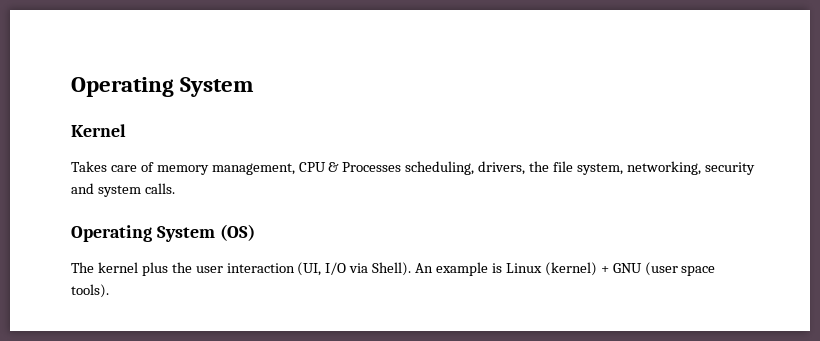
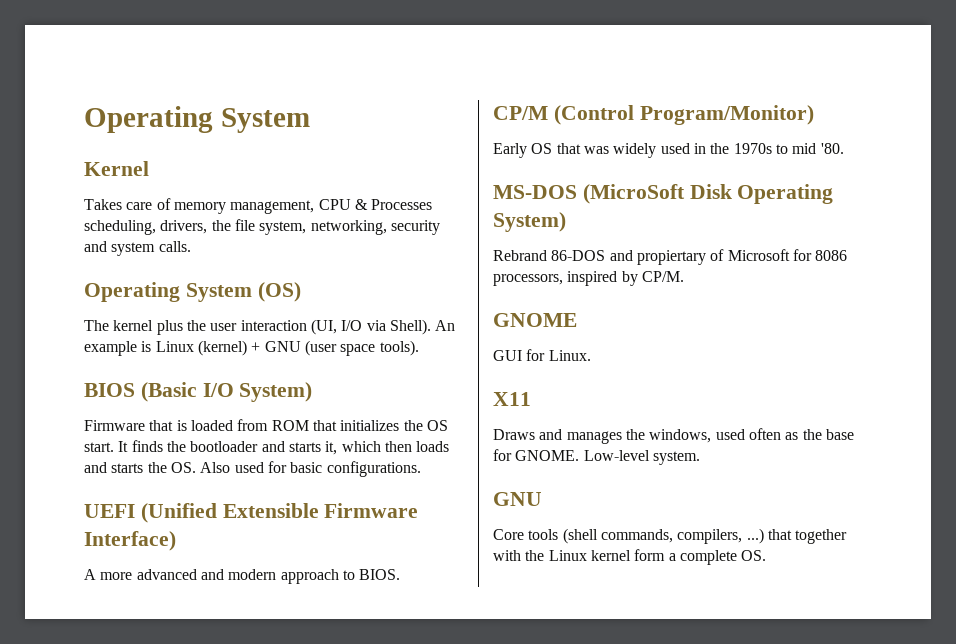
+ BIOS (Basic I/O System)
+ Firmware that is loaded from ROM that initializes the OS start. It finds the bootloader and starts it, which then loads and starts the OS. Also used for basic configurations.
+ UEFI (Unified Extensible Firmware Interface)
+ A more advanced and modern approach to BIOS.
+ CP/M (Control Program/Monitor)
+ Early OS that was widely used in the 1970s to mid '80.
+ MS-DOS (MicroSoft Disk Operating System)
+ Rebrand 86-DOS and propiertary of Microsoft for 8086 processors, inspired by CP/M.
+ GNOME
+ GUI for Linux.
+ X11
+ Draws and manages the windows, used often as the base for GNOME. Low-level system.
+ GNU
+ Core tools (shell commands, compilers, ...) that together with the Linux kernel form a complete OS.

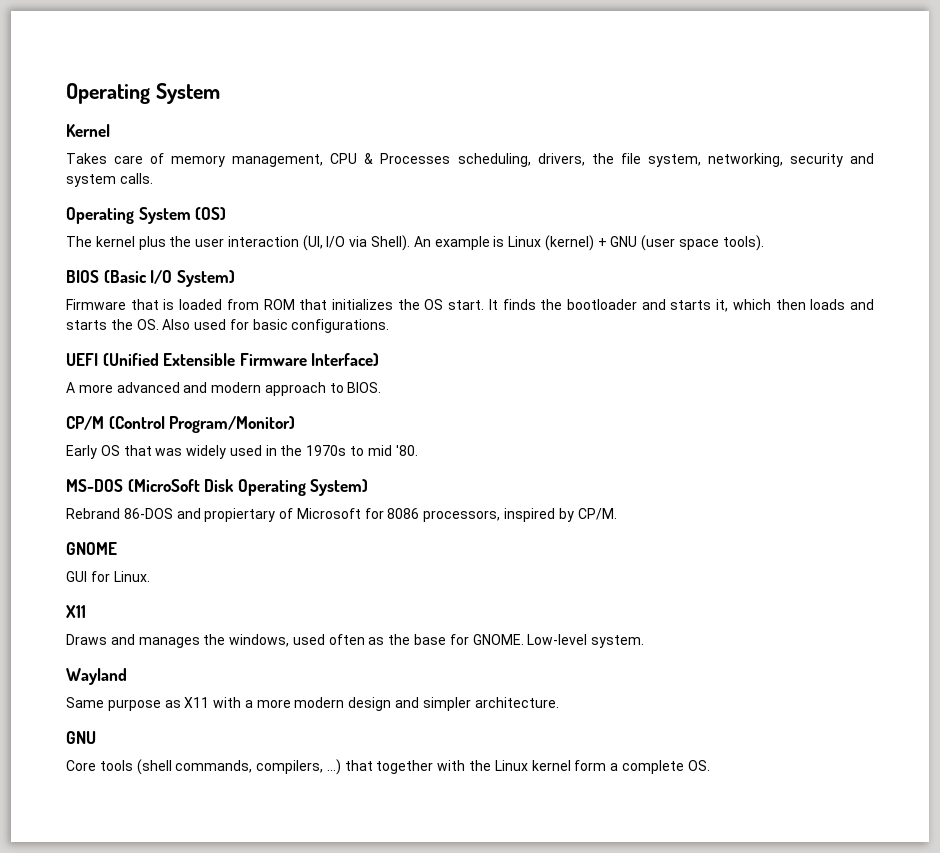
+ Wayland
+ Same purpose as X11 with a more modern design and simpler architecture.

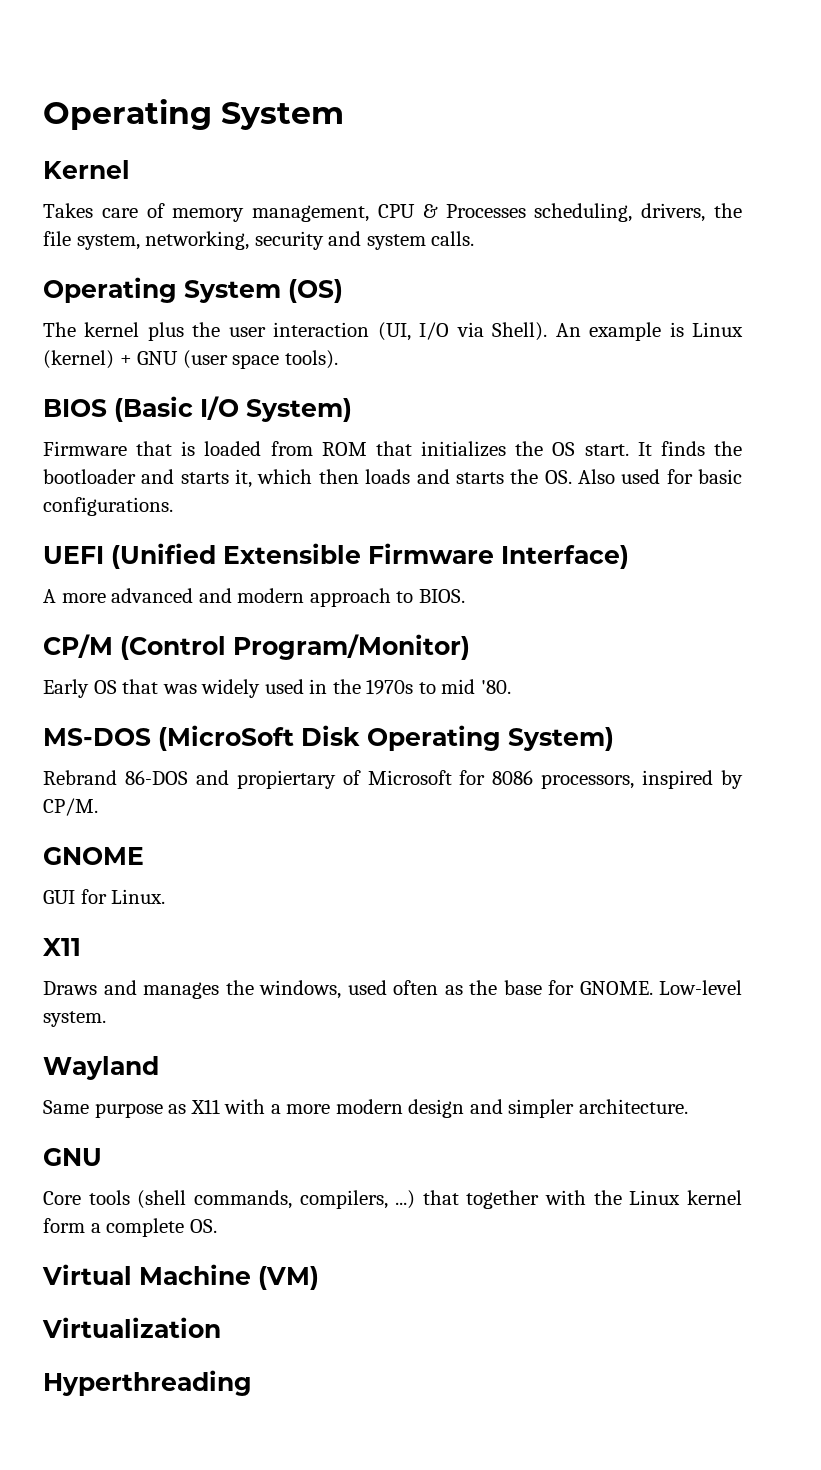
+ Virtual Machine (VM)
+ Virtualization
+ Hyperthreading

